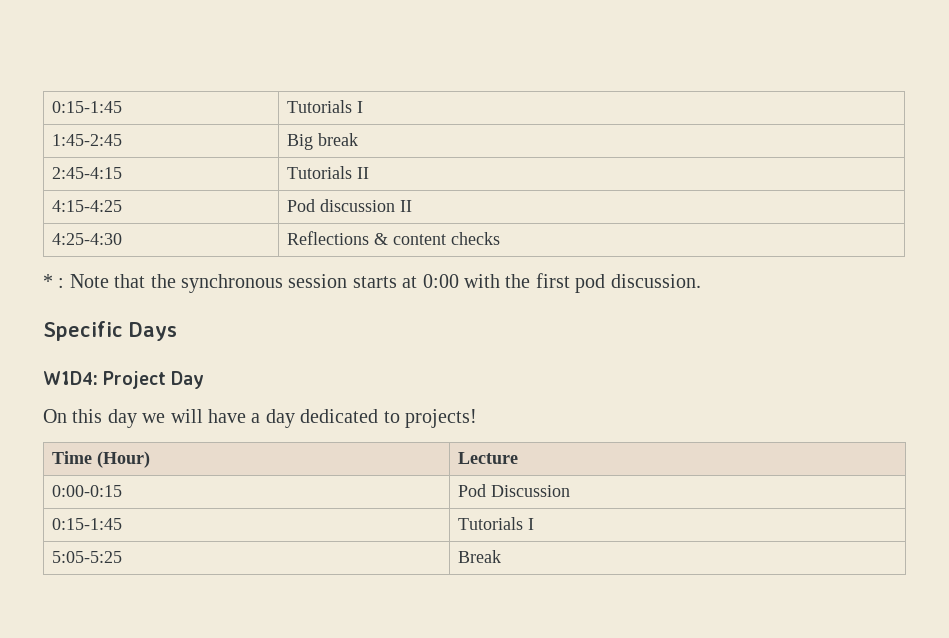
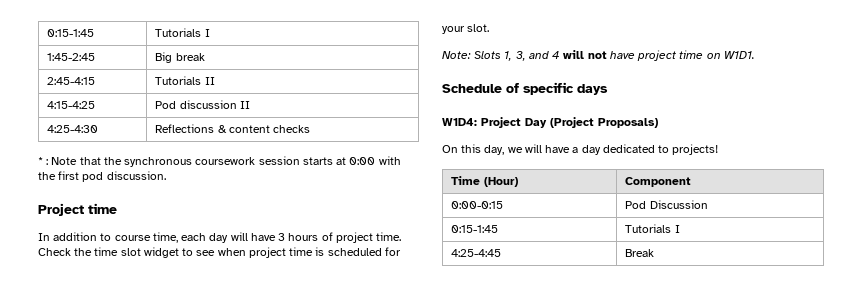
- * : Note that the synchronous session starts at 0:00 with the first pod discussion.
+ * : Note that the synchronous coursework session starts at 0:00 with the first pod discussion.
- Specific Days
+ Project time
+ In addition to course time, each day will have 3 hours of project time. Check the time slot widget to see when project time is scheduled for your slot.
+ Note: Slots 1, 3, and 4 will not have project time on W1D1.
+ Schedule of specific days
- W1D4: Project Day
+ W1D4: Project Day (Project Proposals)
- On this day we will have a day dedicated to projects!
+ On this day, we will have a day dedicated to projects!
- Time (Hour) | Lecture
+ Time (Hour) | Component
- 5:05-5:25 | Break
+ 4:25-4:45 | Break

